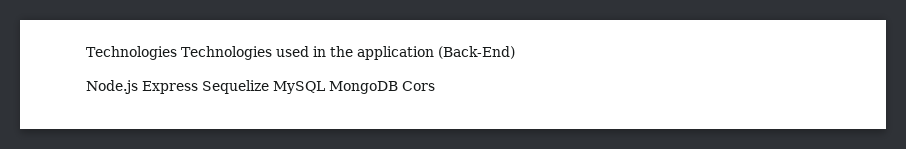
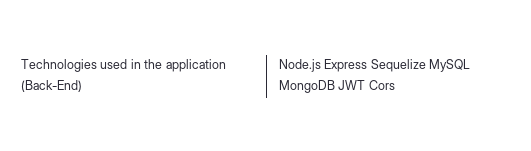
- Technologies Technologies used in the application (Back-End)
+ Technologies used in the application (Back-End)
- Node.js Express Sequelize MySQL MongoDB Cors
+ Node.js Express Sequelize MySQL MongoDB JWT Cors

